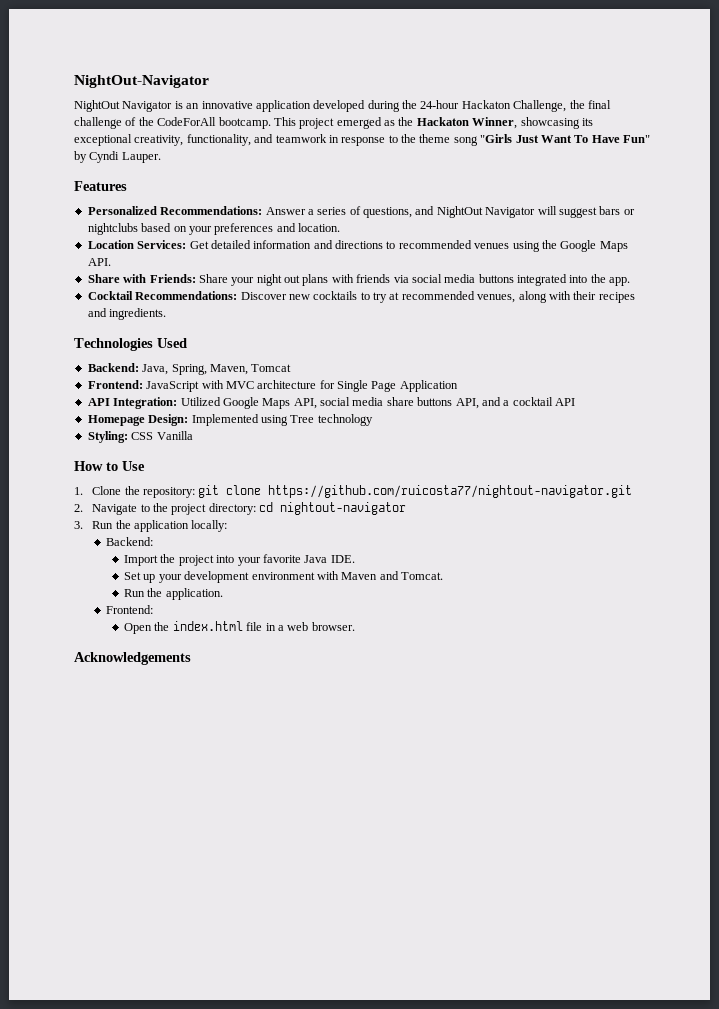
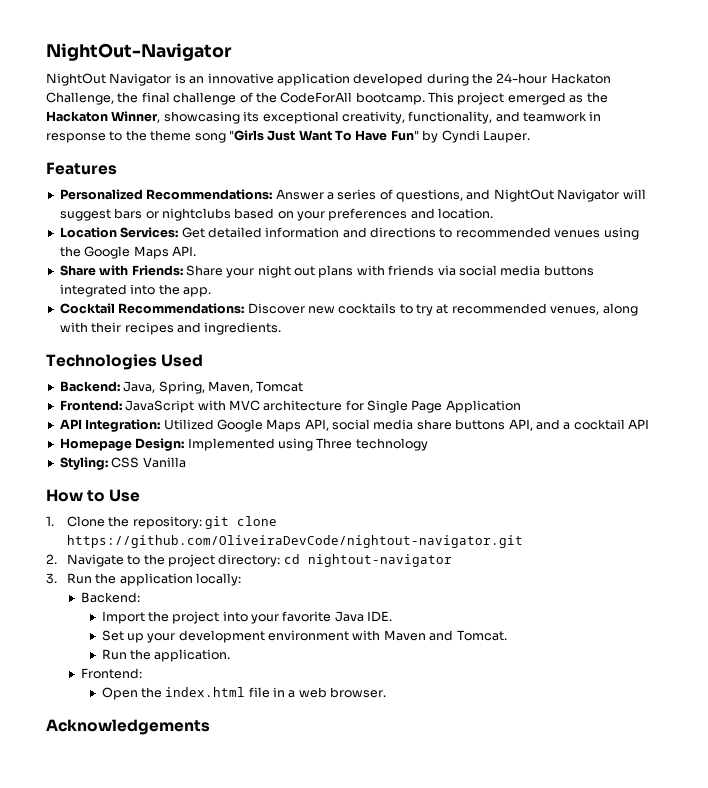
- Homepage Design: Implemented using Tree technology
+ Homepage Design: Implemented using Three technology
- 1. Clone the repository: git clone https://github.com/ruicosta77/nightout-navigator.git
+ 1. Clone the repository: git clone https://github.com/OliveiraDevCode/nightout-navigator.git

